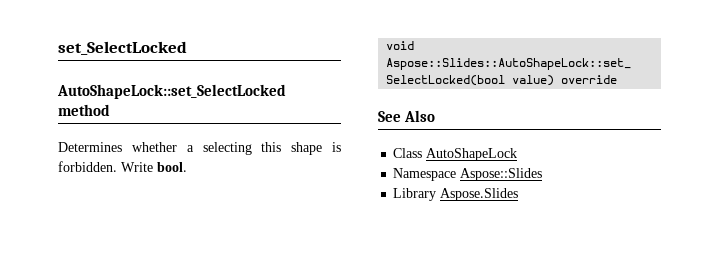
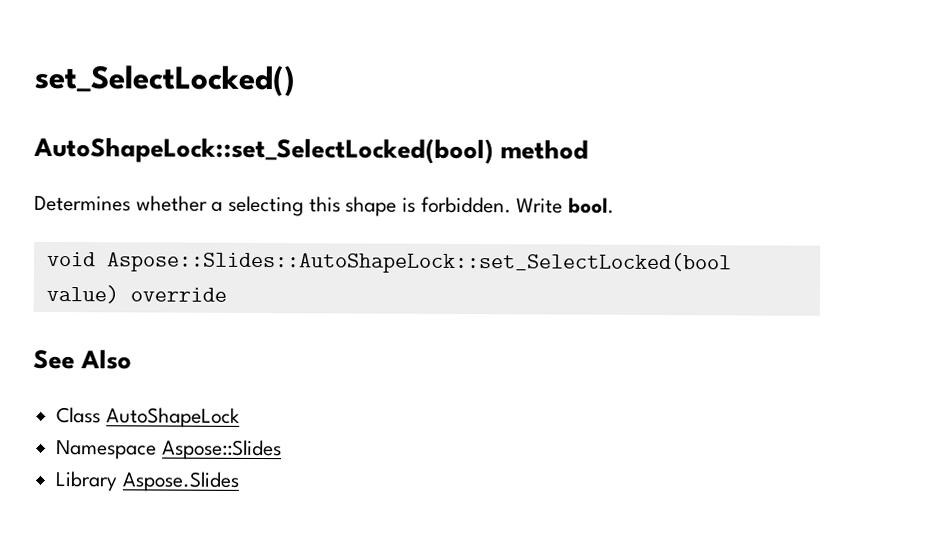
- set_SelectLocked
- AutoShapeLock::set_SelectLocked method
+ set_SelectLocked()
+ AutoShapeLock::set_SelectLocked(bool) method

